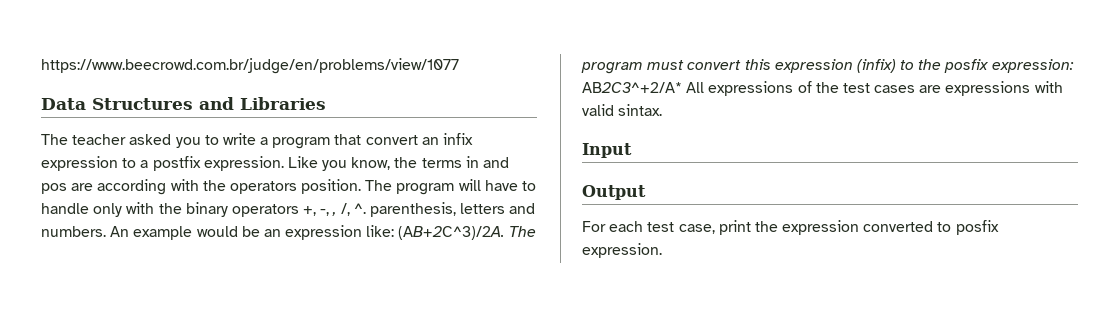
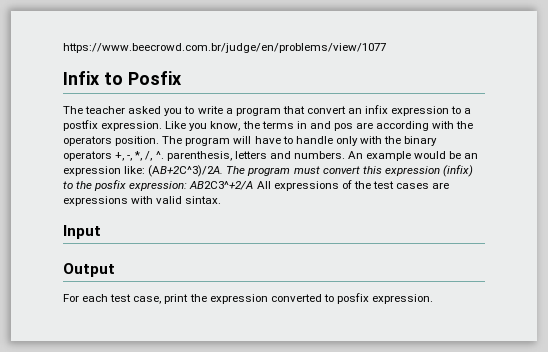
- Data Structures and Libraries
+ Infix to Posfix
- The program will have to handle only with the binary operators +, -, , /, ^. parenthesis, letters and numbers.
+ The program will have to handle only with the binary operators +, -, *, /, ^. parenthesis, letters and numbers.
- The program must convert this expression (infix) to the posfix expression: AB2C3^+2/A* All expressions of the test cases are expressions with valid sintax.
+ The program must convert this expression (infix) to the posfix expression: AB2C3^+2/A All expressions of the test cases are expressions with valid sintax.

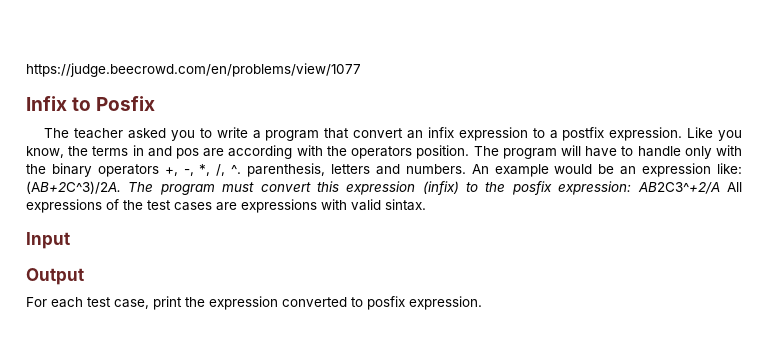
- https://www.beecrowd.com.br/judge/en/problems/view/1077
+ https://judge.beecrowd.com/en/problems/view/1077

